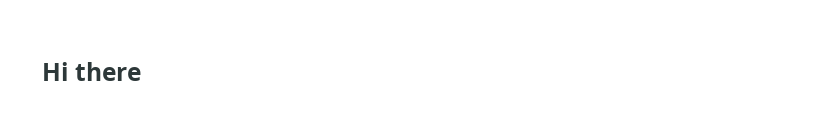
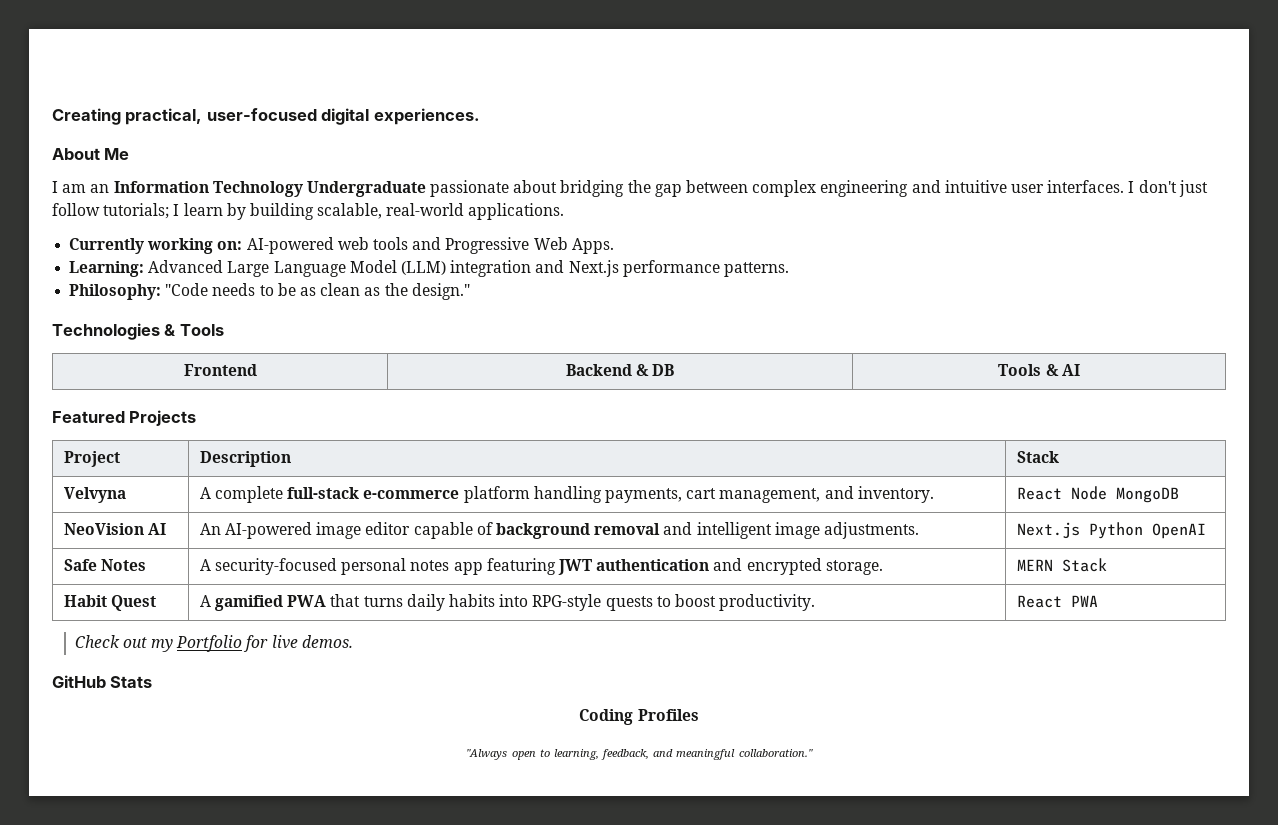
- Hi there
+ Creating practical, user-focused digital experiences.
+ About Me
+ I am an Information Technology Undergraduate passionate about bridging the gap between complex engineering and intuitive user interfaces. I don't just follow tutorials; I learn by building scalable, real-world applications.
+ Currently working on: AI-powered web tools and Progressive Web Apps.
+ Learning: Advanced Large Language Model (LLM) integration and Next.js performance patterns.
+ Philosophy: "Code needs to be as clean as the design."
+ Technologies & Tools
+ Frontend | Backend & DB | Tools & AI
+ Featured Projects
+ Project | Description | Stack
+ Velvyna | A complete full-stack e-commerce platform handling payments, cart management, and inventory. | React Node MongoDB
+ NeoVision AI | An AI-powered image editor capable of background removal and intelligent image adjustments. | Next.js Python OpenAI
+ Safe Notes | A security-focused personal notes app featuring JWT authentication and encrypted storage. | MERN Stack
+ Habit Quest | A gamified PWA that turns daily habits into RPG-style quests to boost productivity. | React PWA
+ Check out my Portfolio for live demos.
+ GitHub Stats
+ Coding Profiles
+ "Always open to learning, feedback, and meaningful collaboration."

